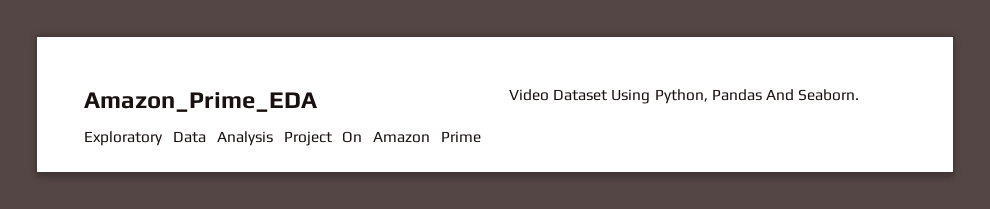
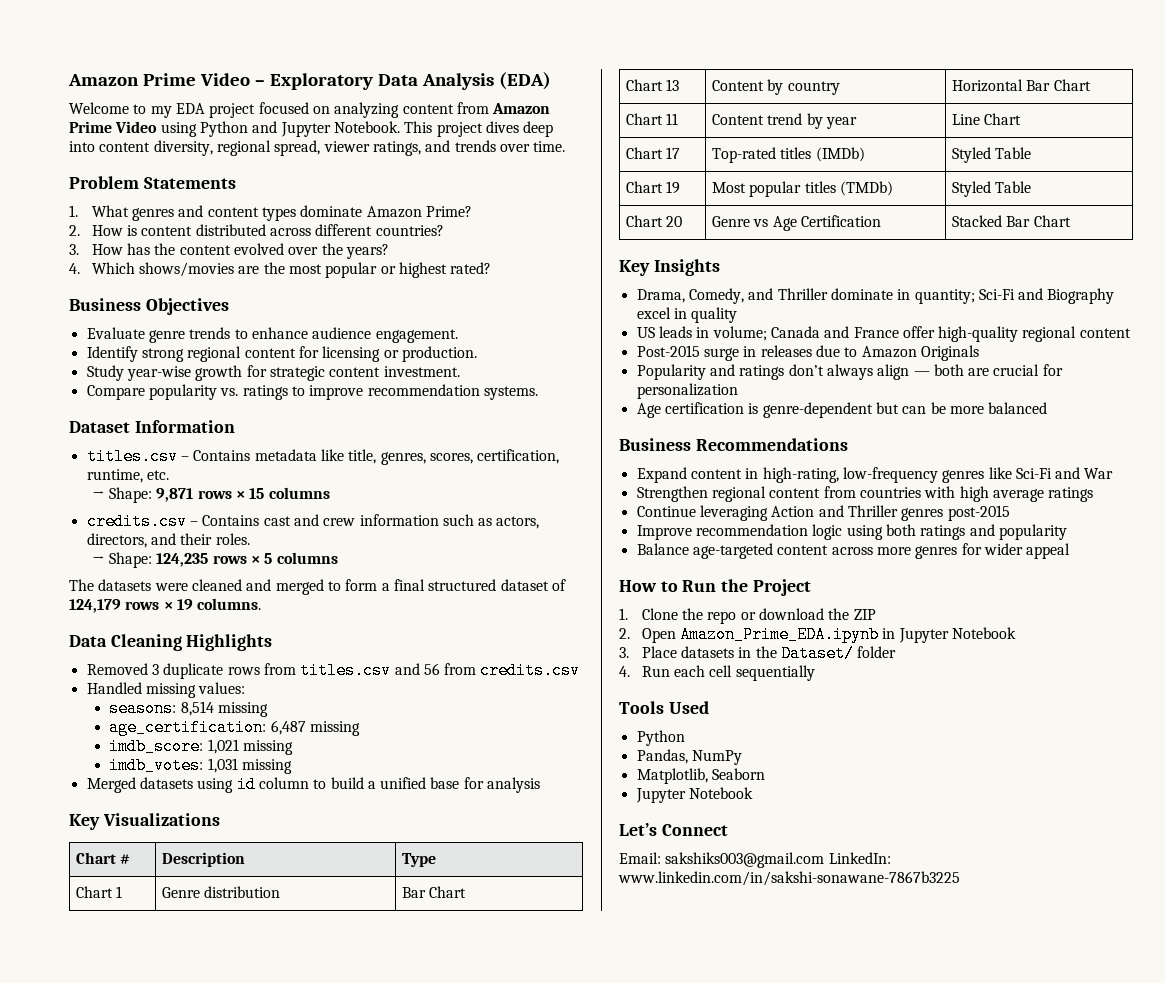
- Amazon_Prime_EDA
- Exploratory Data Analysis Project On Amazon Prime Video Dataset Using Python, Pandas And Seaborn.
+ Amazon Prime Video – Exploratory Data Analysis (EDA)
+ Welcome to my EDA project focused on analyzing content from Amazon Prime Video using Python and Jupyter Notebook. This project dives deep into content diversity, regional spread, viewer ratings, and trends over time.
+ Problem Statements
+ 1. What genres and content types dominate Amazon Prime?
+ 2. How is content distributed across different countries?
+ 3. How has the content evolved over the years?
+ 4. Which shows/movies are the most popular or highest rated?
+ Business Objectives
+ Evaluate genre trends to enhance audience engagement.
+ Identify strong regional content for licensing or production.
+ Study year-wise growth for strategic content investment.
+ Compare popularity vs. ratings to improve recommendation systems.
+ Dataset Information
+ titles.csv – Contains metadata like title, genres, scores, certification, runtime, etc.
+ → Shape: 9,871 rows × 15 columns
+ credits.csv – Contains cast and crew information such as actors, directors, and their roles.
+ → Shape: 124,235 rows × 5 columns
+ The datasets were cleaned and merged to form a final structured dataset of 124,179 rows × 19 columns.
+ Data Cleaning Highlights
+ Removed 3 duplicate rows from titles.csv and 56 from credits.csv
+ Handled missing values:
+ seasons: 8,514 missing
+ age_certification: 6,487 missing
+ imdb_score: 1,021 missing
+ imdb_votes: 1,031 missing
+ Merged datasets using id column to build a unified base for analysis
+ Key Visualizations
+ Chart # | Description | Type
+ Chart 1 | Genre distribution | Bar Chart
+ Chart 13 | Content by country | Horizontal Bar Chart
+ Chart 11 | Content trend by year | Line Chart
+ Chart 17 | Top-rated titles (IMDb) | Styled Table
+ Chart 19 | Most popular titles (TMDb) | Styled Table
+ Chart 20 | Genre vs Age Certification | Stacked Bar Chart
+ Key Insights
+ Drama, Comedy, and Thriller dominate in quantity; Sci-Fi and Biography excel in quality
+ US leads in volume; Canada and France offer high-quality regional content
+ Post-2015 surge in releases due to Amazon Originals
+ Popularity and ratings don’t always align — both are crucial for personalization
+ Age certification is genre-dependent but can be more balanced
+ Business Recommendations
+ Expand content in high-rating, low-frequency genres like Sci-Fi and War
+ Strengthen regional content from countries with high average ratings
+ Continue leveraging Action and Thriller genres post-2015
+ Improve recommendation logic using both ratings and popularity
+ Balance age-targeted content across more genres for wider appeal
+ How to Run the Project
+ 1. Clone the repo or download the ZIP
+ 2. Open Amazon_Prime_EDA.ipynb in Jupyter Notebook
+ 3. Place datasets in the Dataset/ folder
+ 4. Run each cell sequentially
+ Tools Used
+ Python
+ Pandas, NumPy
+ Matplotlib, Seaborn
+ Jupyter Notebook
+ Let’s Connect
+ Email: sakshiks003@gmail.com LinkedIn: www.linkedin.com/in/sakshi-sonawane-7867b3225

